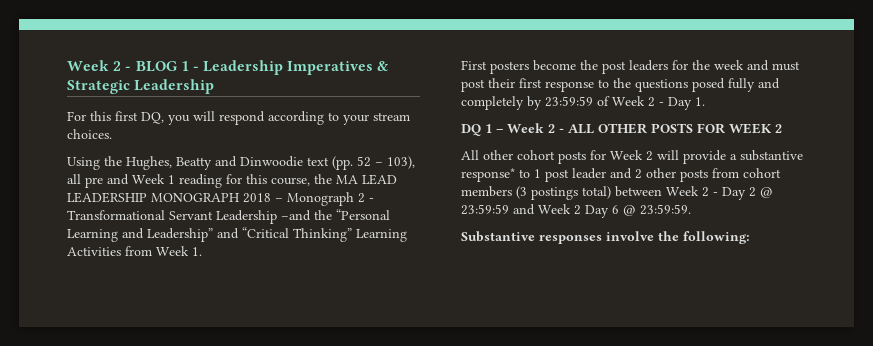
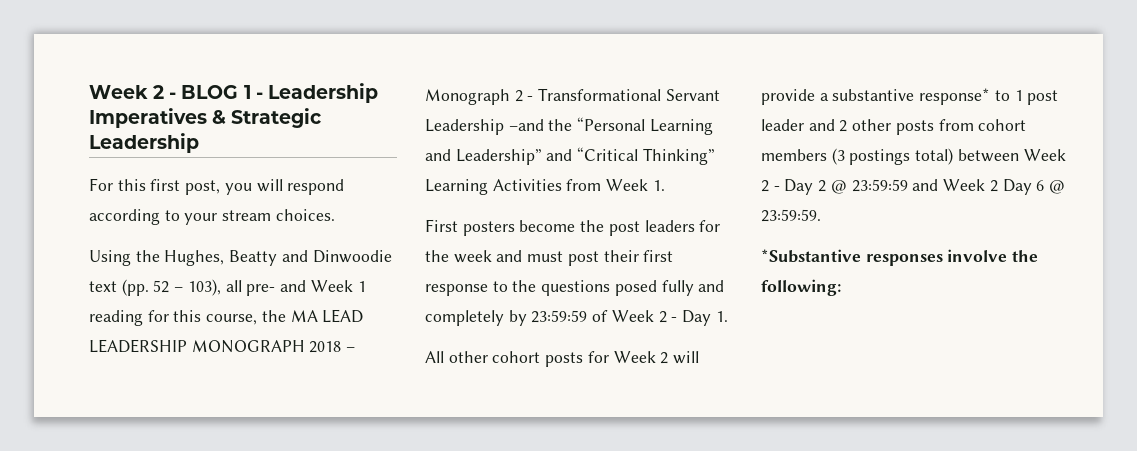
- For this first DQ, you will respond according to your stream choices.
+ For this first post, you will respond according to your stream choices.
- Using the Hughes, Beatty and Dinwoodie text (pp. 52 – 103), all pre and Week 1 reading for this course, the MA LEAD LEADERSHIP MONOGRAPH 2018 – Monograph 2 - Transformational Servant Leadership –and the “Personal Learning and Leadership” and “Critical Thinking” Learning Activities from Week 1.
+ Using the Hughes, Beatty and Dinwoodie text (pp. 52 – 103), all pre- and Week 1 reading for this course, the MA LEAD LEADERSHIP MONOGRAPH 2018 – Monograph 2 - Transformational Servant Leadership –and the “Personal Learning and Leadership” and “Critical Thinking” Learning Activities from Week 1.
- DQ 1 – Week 2 - ALL OTHER POSTS FOR WEEK 2
- Substantive responses involve the following:
+ *Substantive responses involve the following:

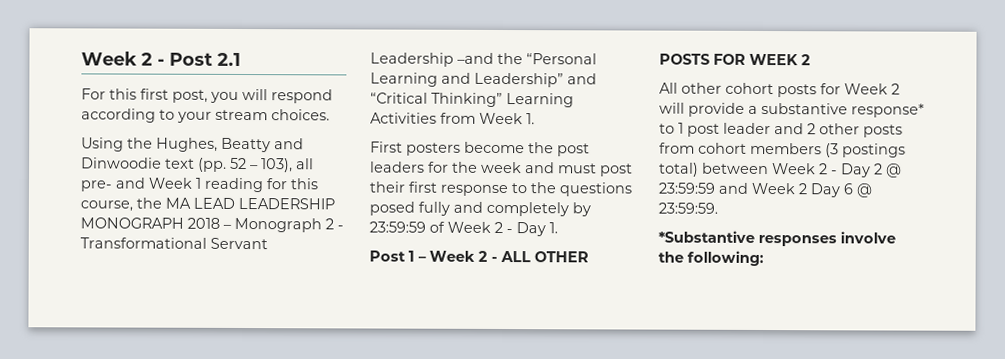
- Week 2 - BLOG 1 - Leadership Imperatives & Strategic Leadership
+ Week 2 - Post 2.1
+ Post 1 – Week 2 - ALL OTHER POSTS FOR WEEK 2

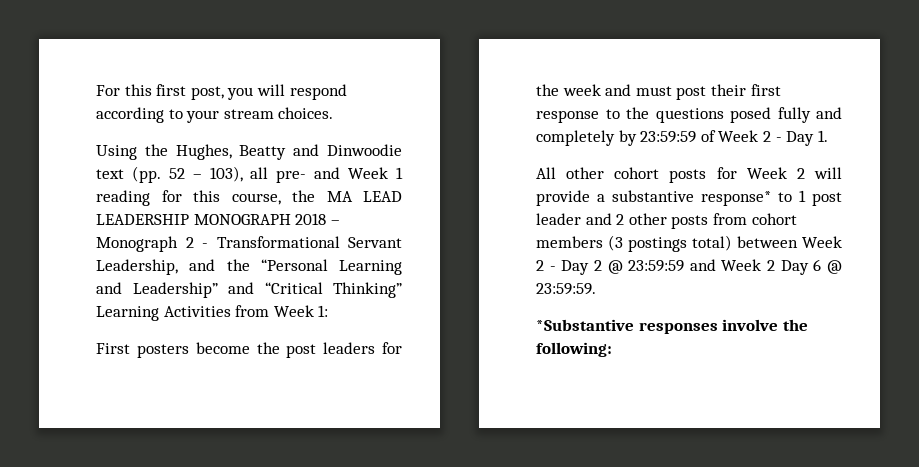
- Week 2 - Post 2.1
- Using the Hughes, Beatty and Dinwoodie text (pp. 52 – 103), all pre- and Week 1 reading for this course, the MA LEAD LEADERSHIP MONOGRAPH 2018 – Monograph 2 - Transformational Servant Leadership –and the “Personal Learning and Leadership” and “Critical Thinking” Learning Activities from Week 1.
+ Using the Hughes, Beatty and Dinwoodie text (pp. 52 – 103), all pre- and Week 1 reading for this course, the MA LEAD LEADERSHIP MONOGRAPH 2018 – Monograph 2 - Transformational Servant Leadership, and the “Personal Learning and Leadership” and “Critical Thinking” Learning Activities from Week 1:
- Post 1 – Week 2 - ALL OTHER POSTS FOR WEEK 2

